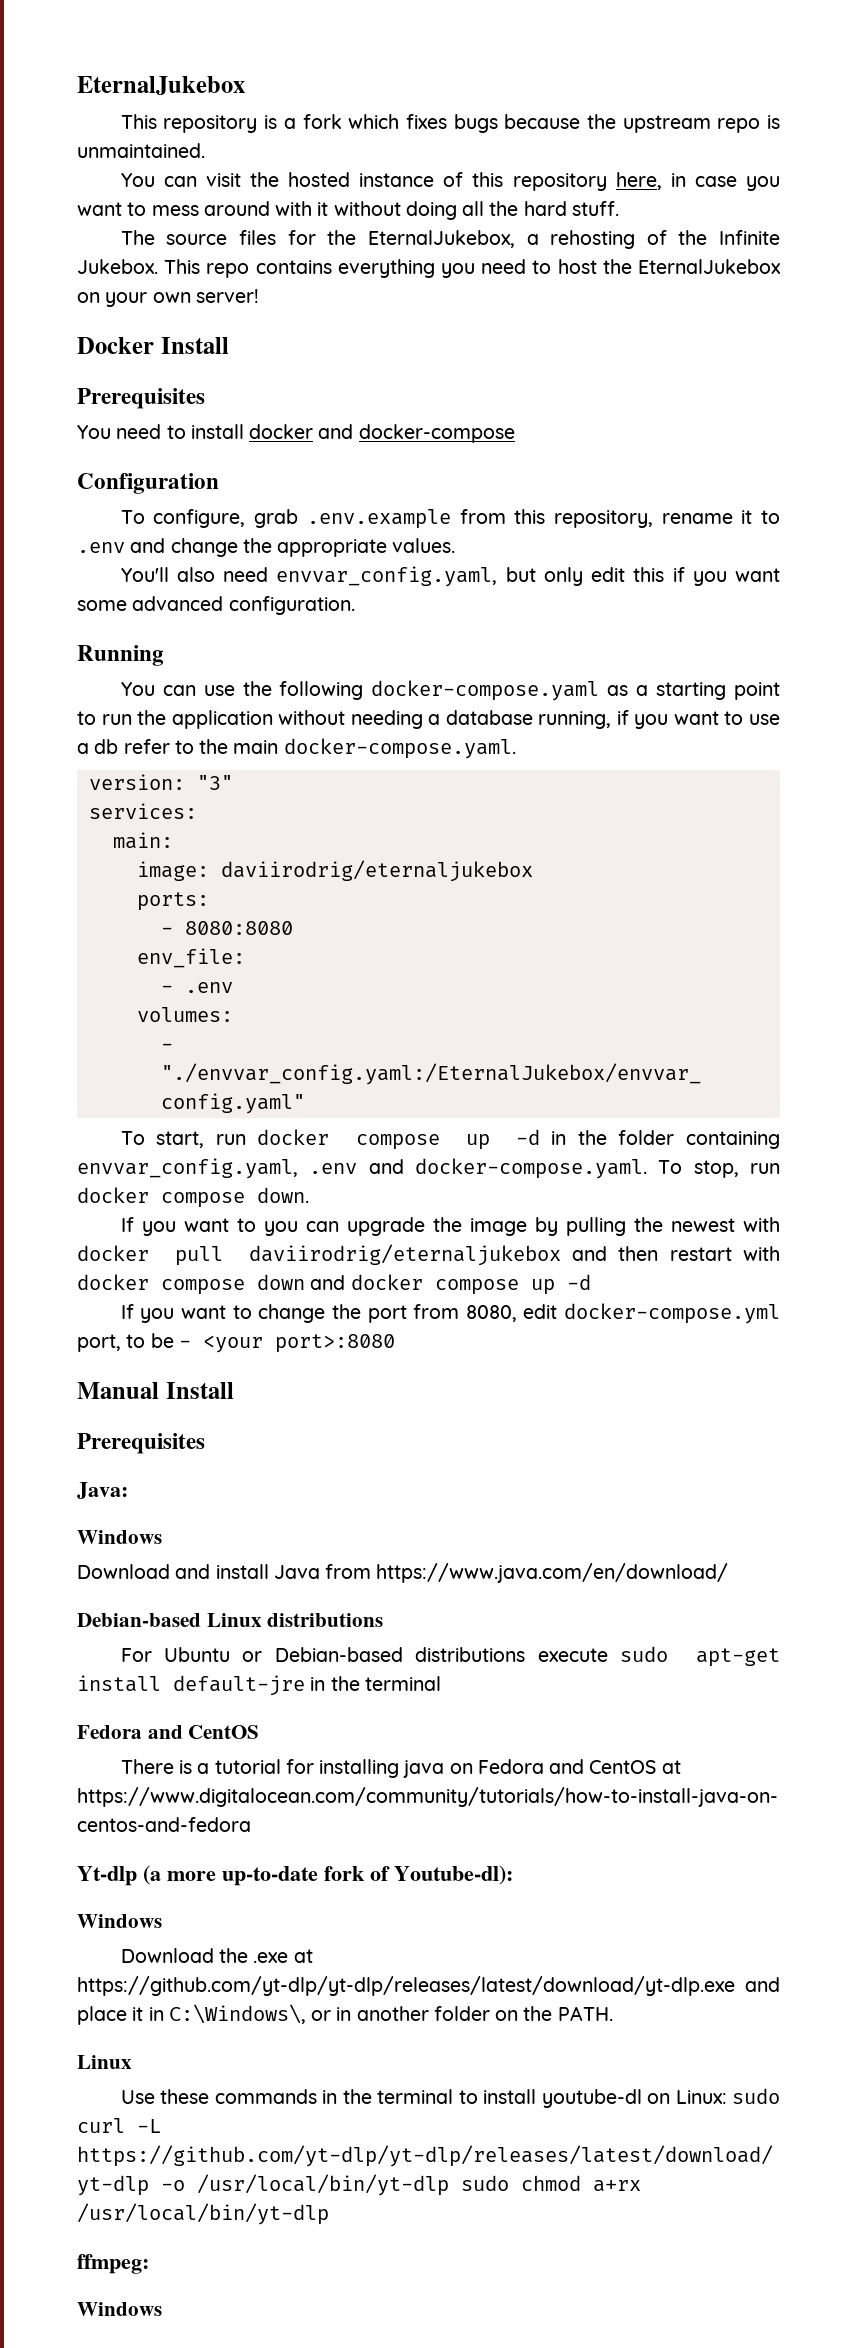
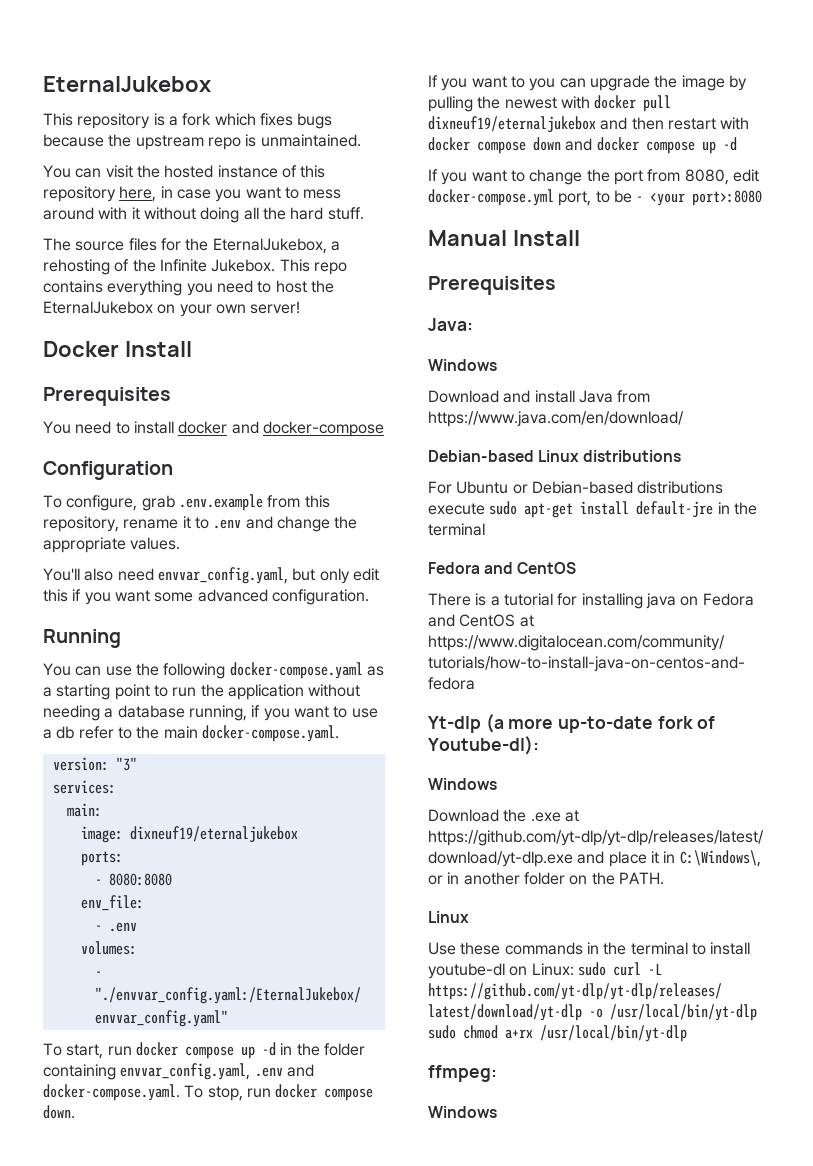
- image: daviirodrig/eternaljukebox
+ image: dixneuf19/eternaljukebox
- If you want to you can upgrade the image by pulling the newest with docker pull daviirodrig/eternaljukebox and then restart with docker compose down and docker compose up -d
+ If you want to you can upgrade the image by pulling the newest with docker pull dixneuf19/eternaljukebox and then restart with docker compose down and docker compose up -d

